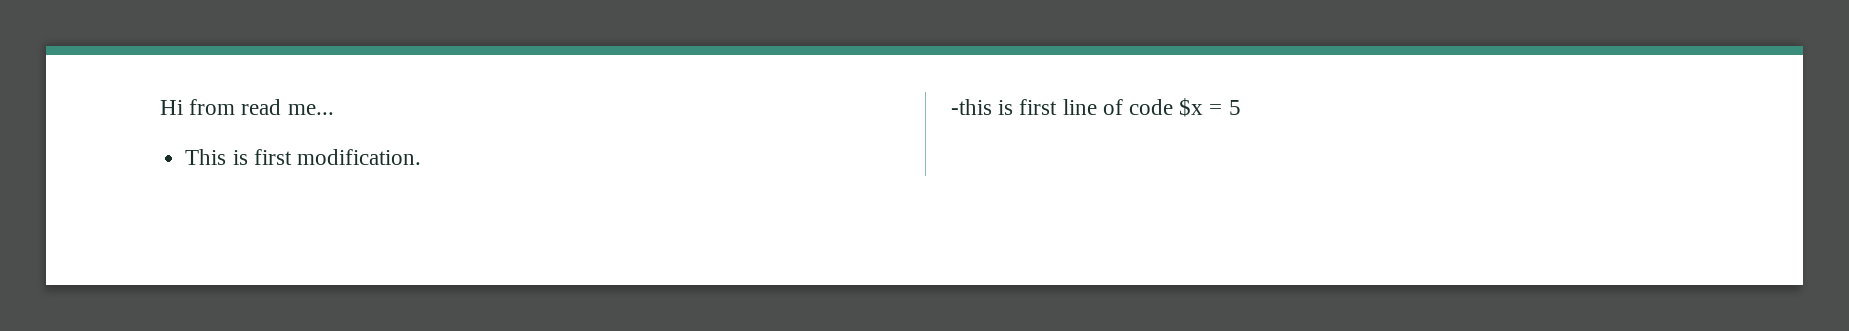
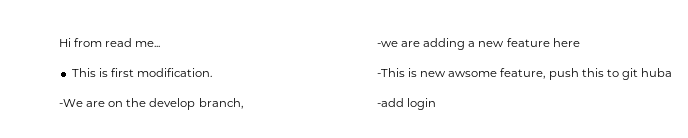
- -this is first line of code $x = 5
+ -We are on the develop branch,
+ -we are adding a new feature here
+ -This is new awsome feature, push this to git huba
+ -add login

